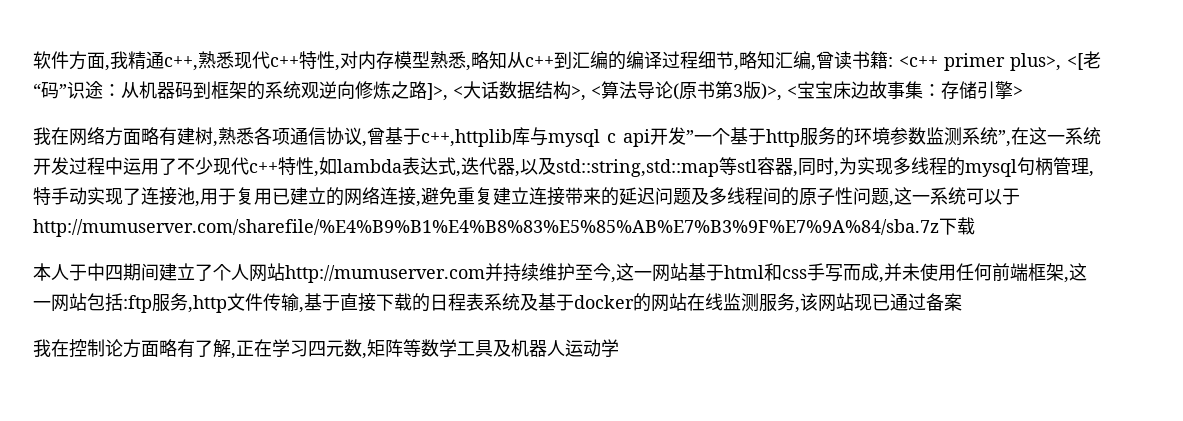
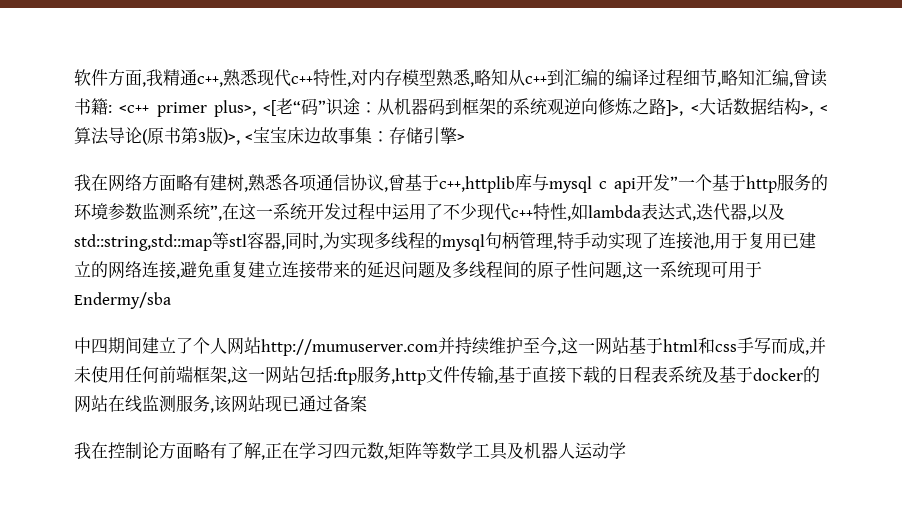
- 我在网络方面略有建树,熟悉各项通信协议,曾基于c++,httplib库与mysql c api开发”一个基于http服务的环境参数监测系统”,在这一系统开发过程中运用了不少现代c++特性,如lambda表达式,迭代器,以及std::string,std::map等stl容器,同时,为实现多线程的mysql句柄管理,特手动实现了连接池,用于复用已建立的网络连接,避免重复建立连接带来的延迟问题及多线程间的原子性问题,这一系统可以于http://mumuserver.com/sharefile/%E4%B9%B1%E4%B8%83%E5%85%AB%E7%B3%9F%E7%9A%84/sba.7z下载
- 本人于中四期间建立了个人网站http://mumuserver.com并持续维护至今,这一网站基于html和css手写而成,并未使用任何前端框架,这一网站包括:ftp服务,http文件传输,基于直接下载的日程表系统及基于docker的网站在线监测服务,该网站现已通过备案
+ 我在网络方面略有建树,熟悉各项通信协议,曾基于c++,httplib库与mysql c api开发”一个基于http服务的环境参数监测系统”,在这一系统开发过程中运用了不少现代c++特性,如lambda表达式,迭代器,以及std::string,std::map等stl容器,同时,为实现多线程的mysql句柄管理,特手动实现了连接池,用于复用已建立的网络连接,避免重复建立连接带来的延迟问题及多线程间的原子性问题,这一系统现可用于Endermy/sba
+ 中四期间建立了个人网站http://mumuserver.com并持续维护至今,这一网站基于html和css手写而成,并未使用任何前端框架,这一网站包括:ftp服务,http文件传输,基于直接下载的日程表系统及基于docker的网站在线监测服务,该网站现已通过备案

